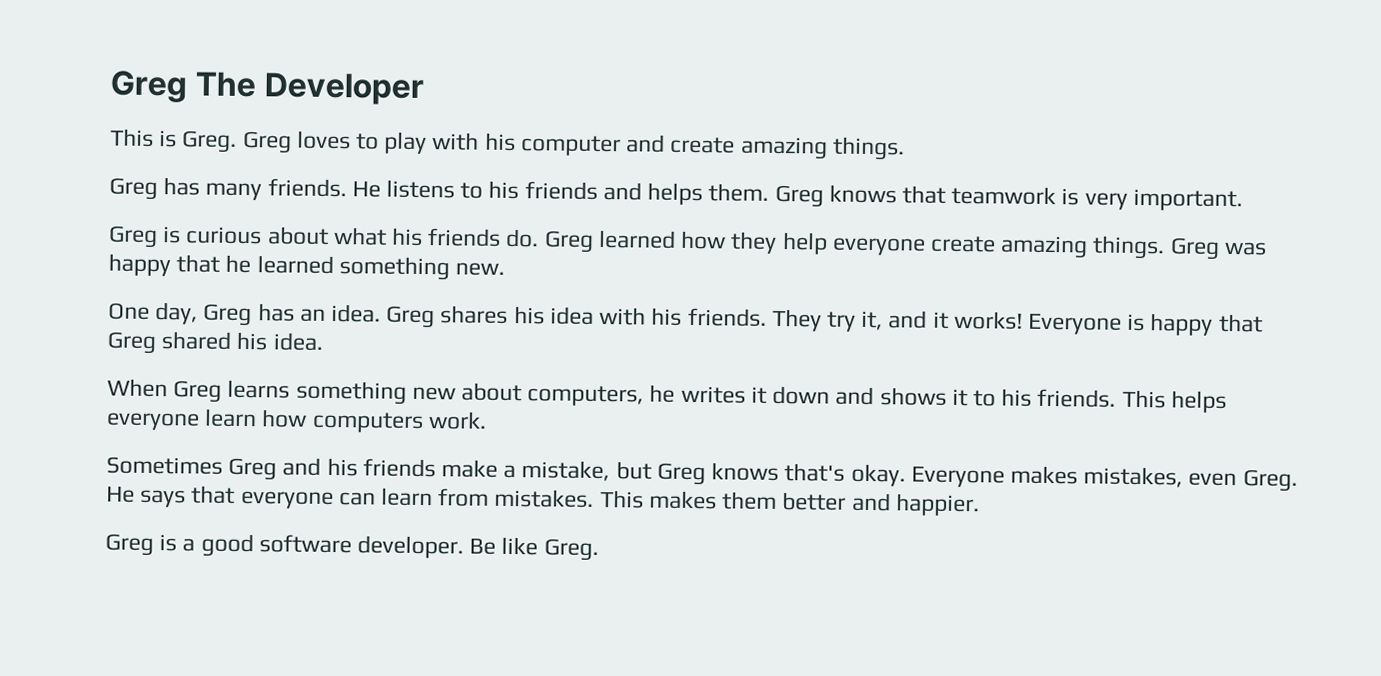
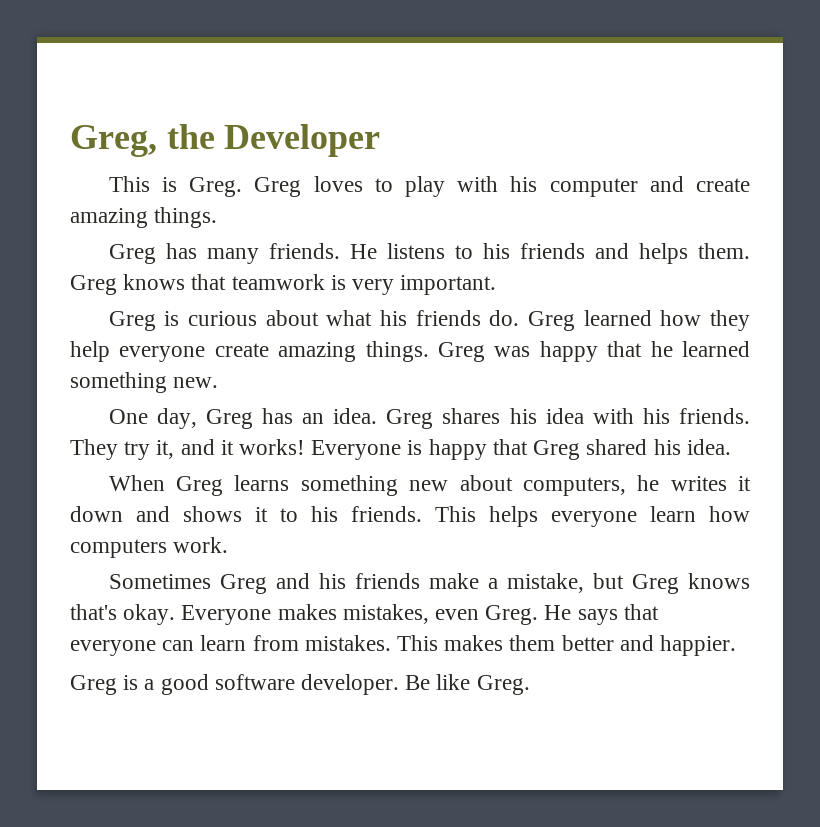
- Greg The Developer
+ Greg, the Developer

